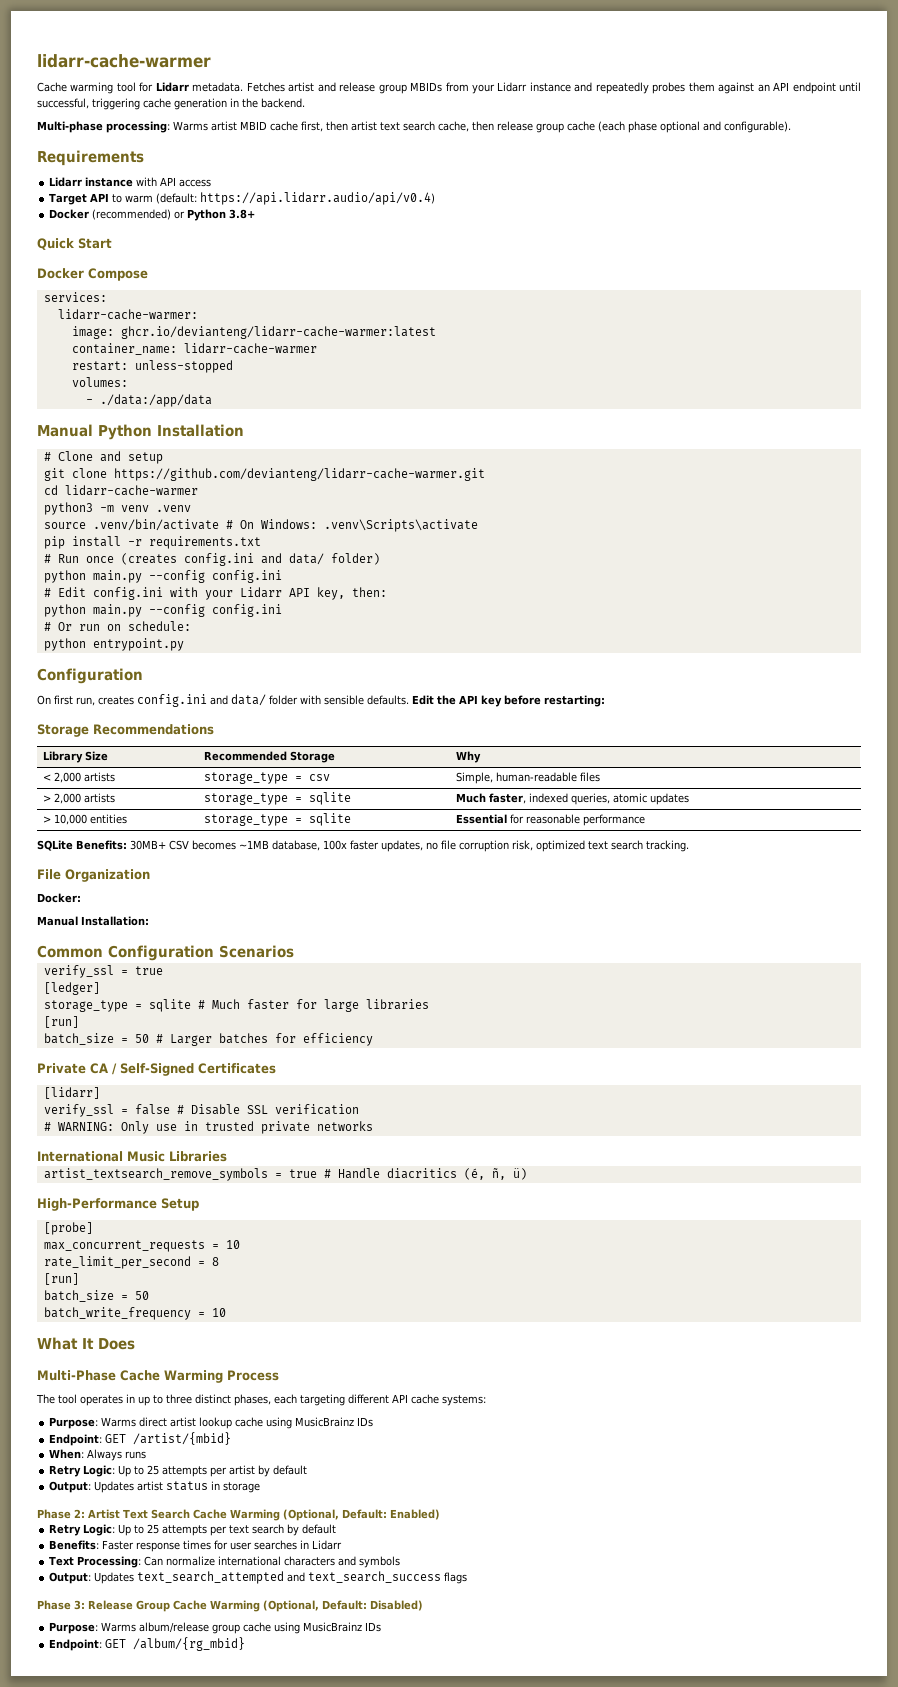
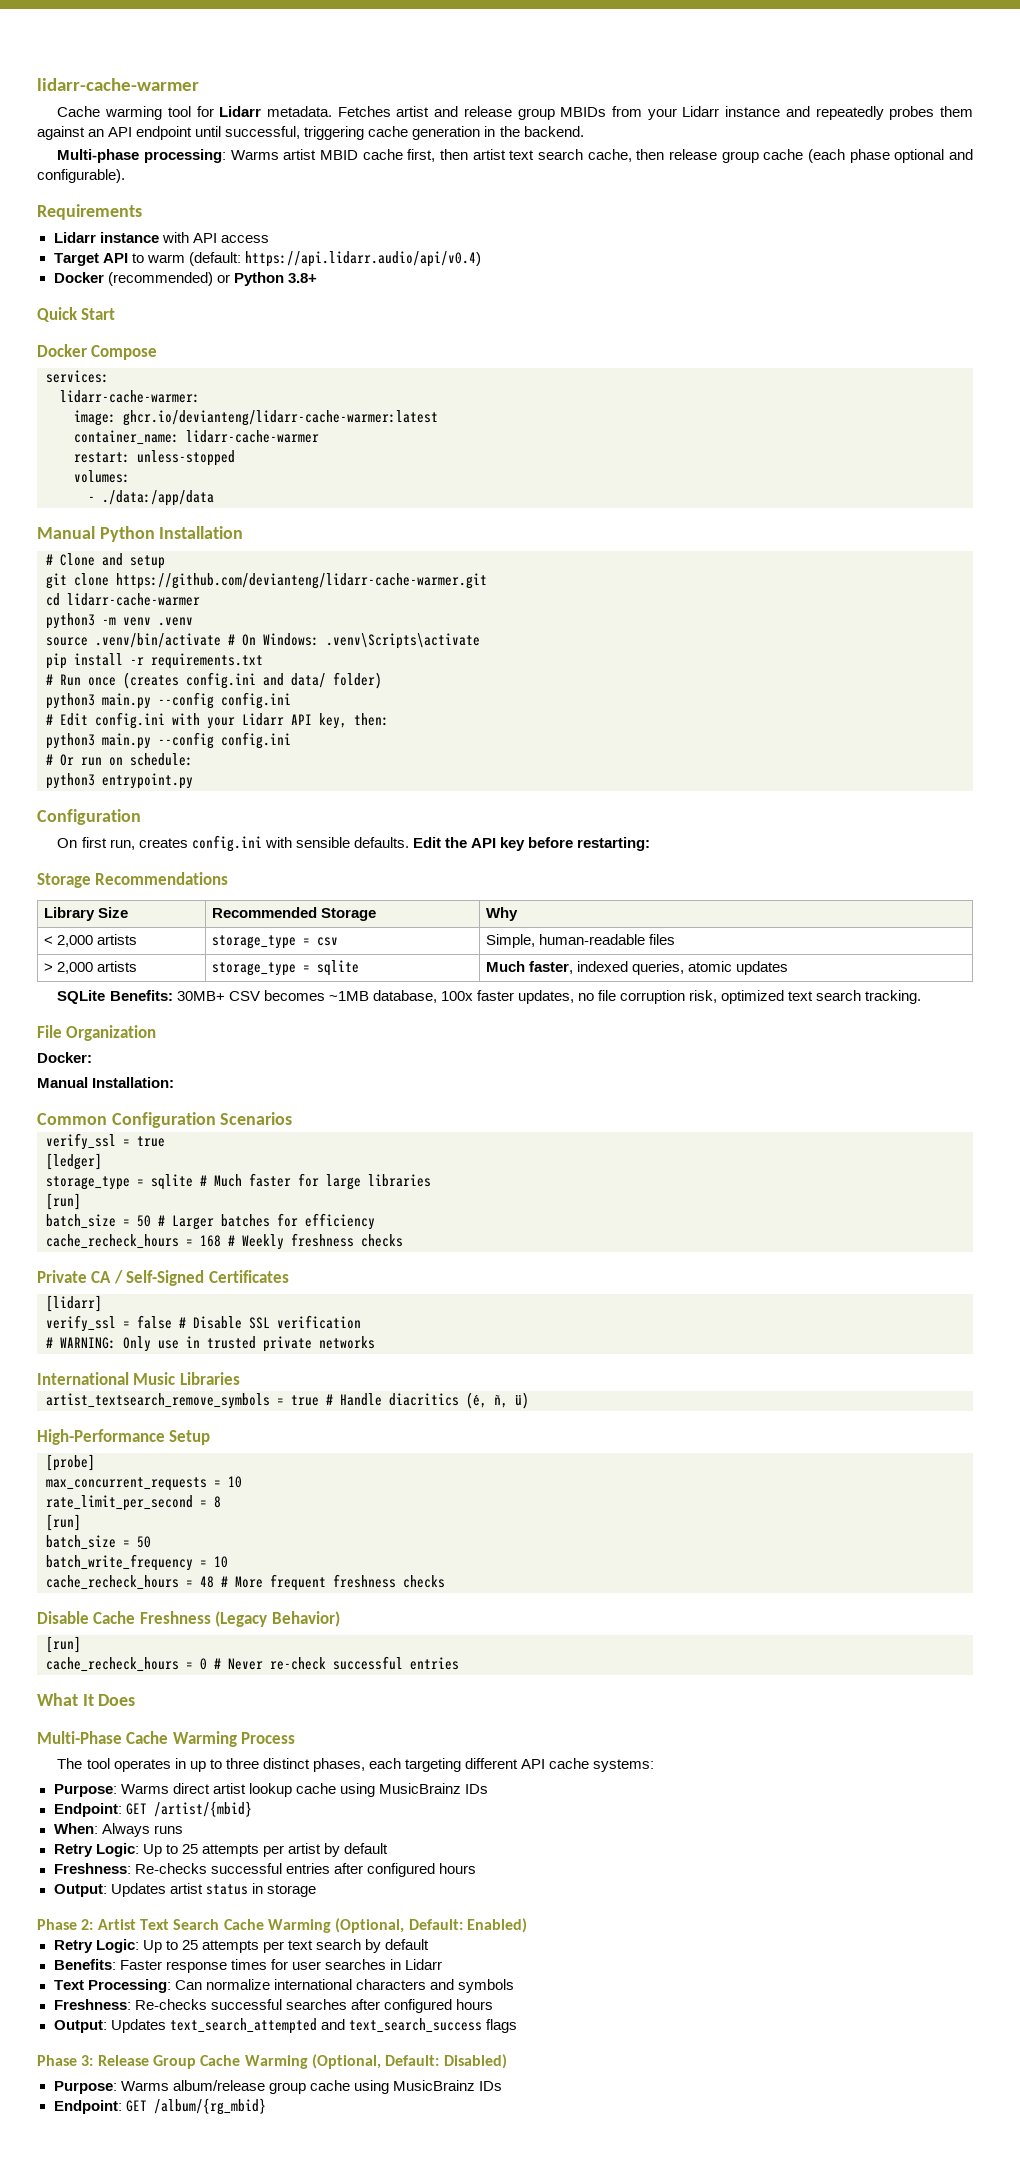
  # Run once (creates config.ini and data/ folder)
- python main.py --config config.ini
+ python3 main.py --config config.ini
  # Edit config.ini with your Lidarr API key, then:
- python main.py --config config.ini
+ python3 main.py --config config.ini
- python entrypoint.py
+ python3 entrypoint.py
- On first run, creates config.ini and data/ folder with sensible defaults.
+ On first run, creates config.ini with sensible defaults.
- > 10,000 entities | storage_type = sqlite | Essential for reasonable performance
+ cache_recheck_hours = 168 # Weekly freshness checks
+ cache_recheck_hours = 48 # More frequent freshness checks
+ Disable Cache Freshness (Legacy Behavior)
+ [run]
+ cache_recheck_hours = 0 # Never re-check successful entries
+ Freshness: Re-checks successful entries after configured hours
+ Freshness: Re-checks successful searches after configured hours

